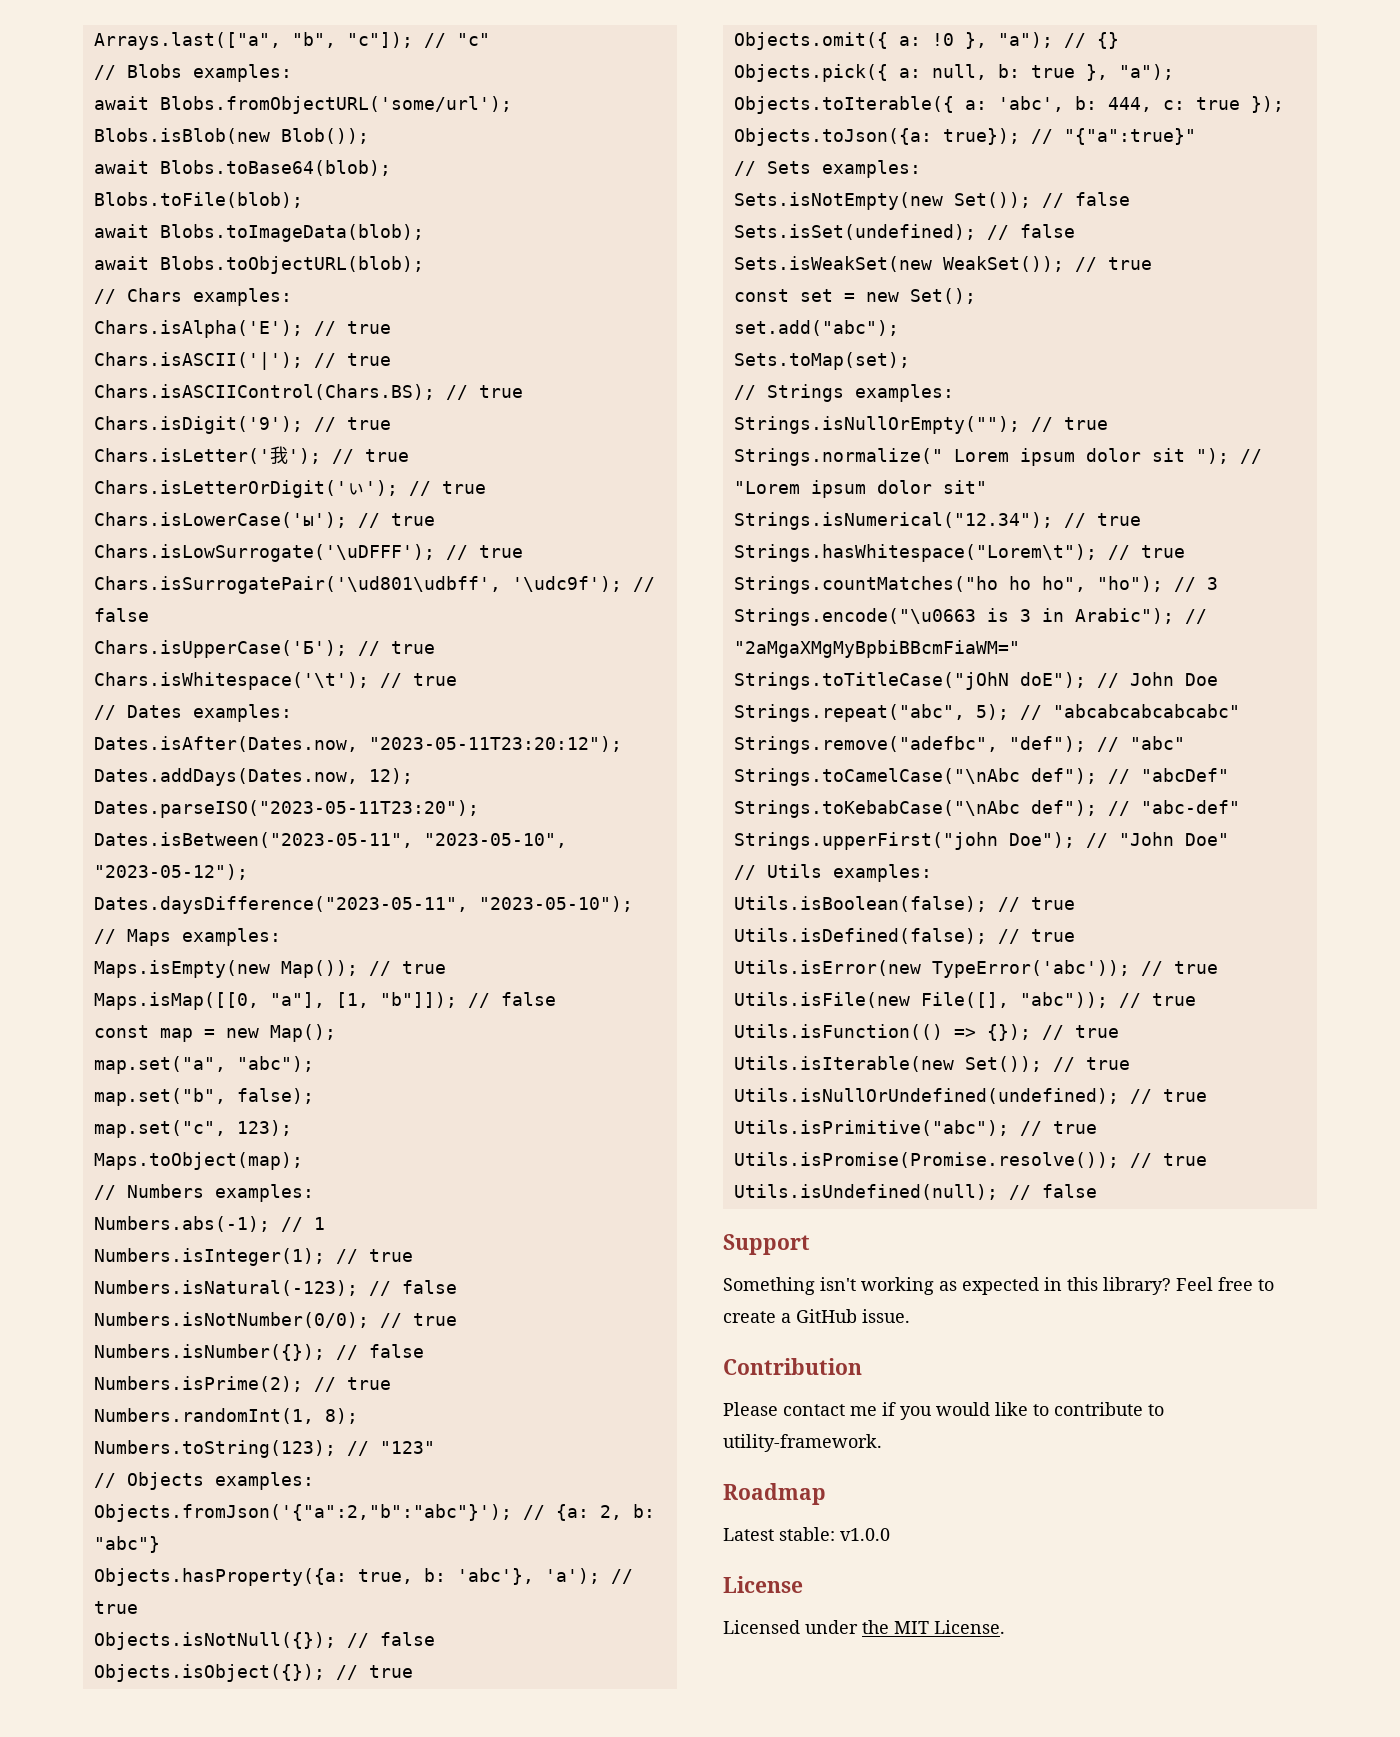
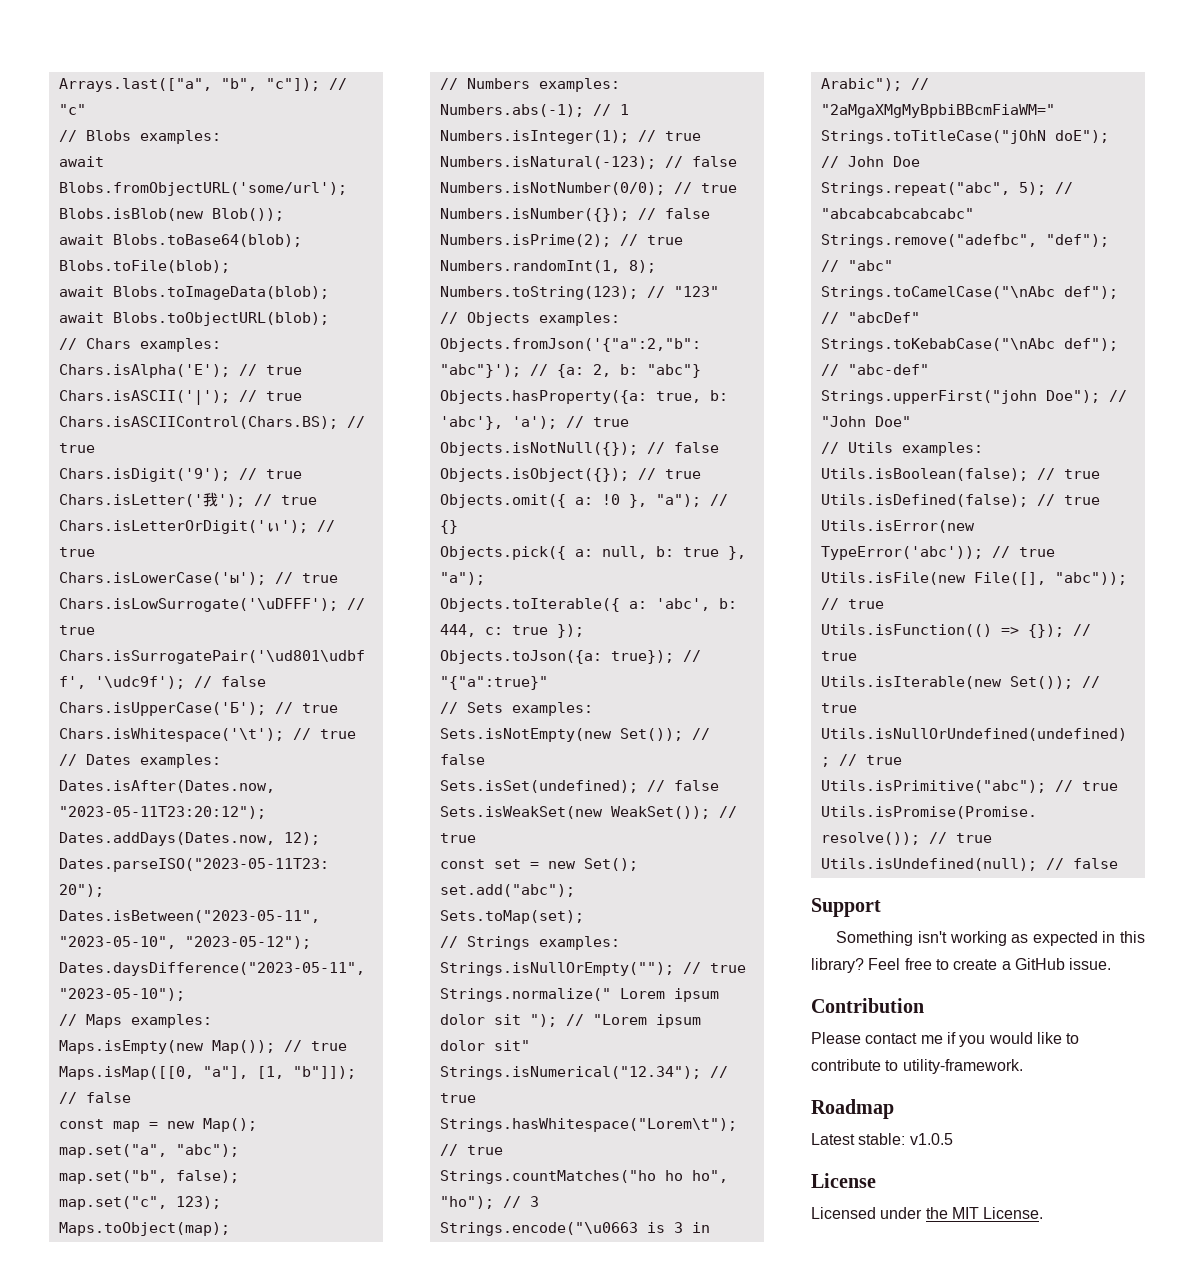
- Latest stable: v1.0.0
+ Latest stable: v1.0.5

